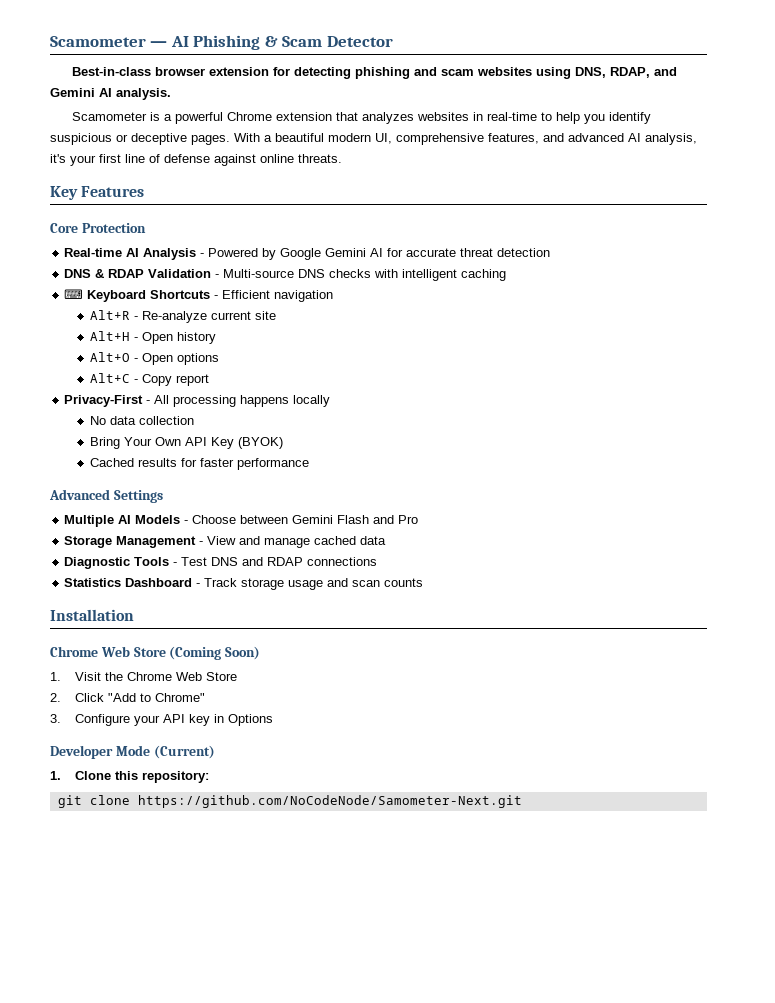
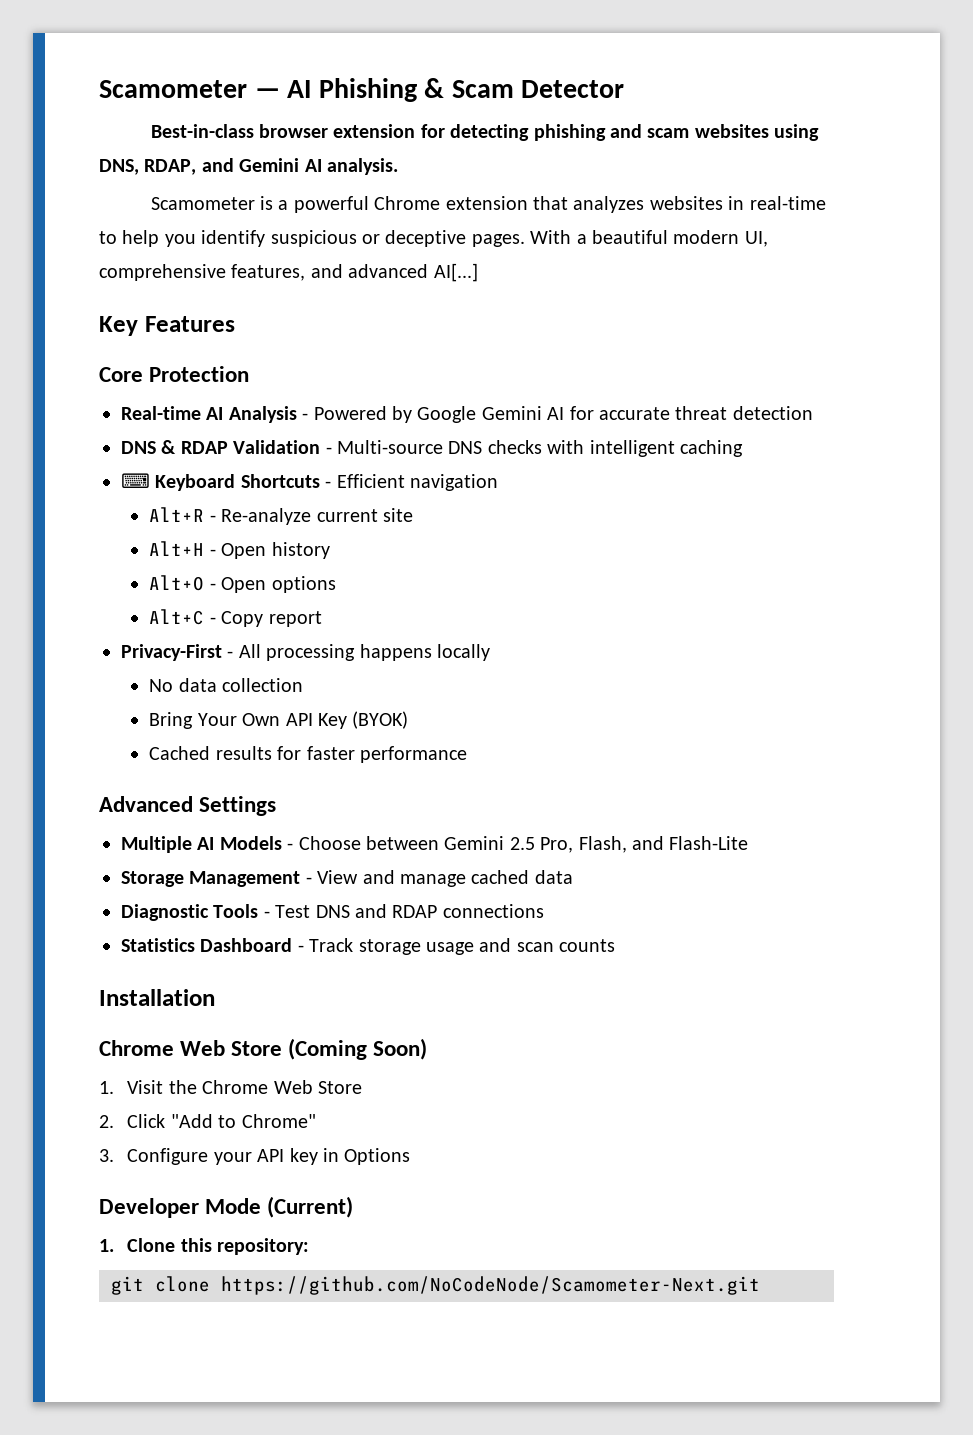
- With a beautiful modern UI, comprehensive features, and advanced AI analysis, it's your first line of defense against online threats.
+ With a beautiful modern UI, comprehensive features, and advanced AI[...]
- Multiple AI Models - Choose between Gemini Flash and Pro
+ Multiple AI Models - Choose between Gemini 2.5 Pro, Flash, and Flash-Lite
- git clone https://github.com/NoCodeNode/Samometer-Next.git
+ git clone https://github.com/NoCodeNode/Scamometer-Next.git

